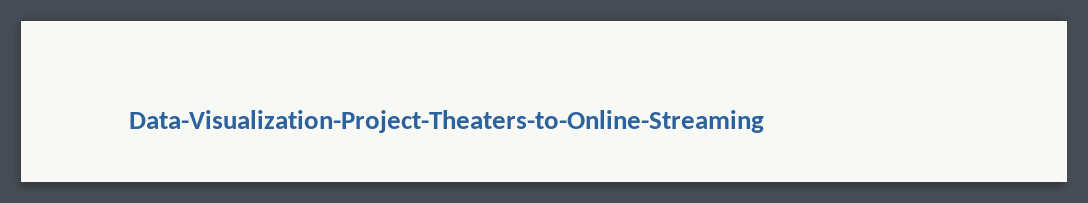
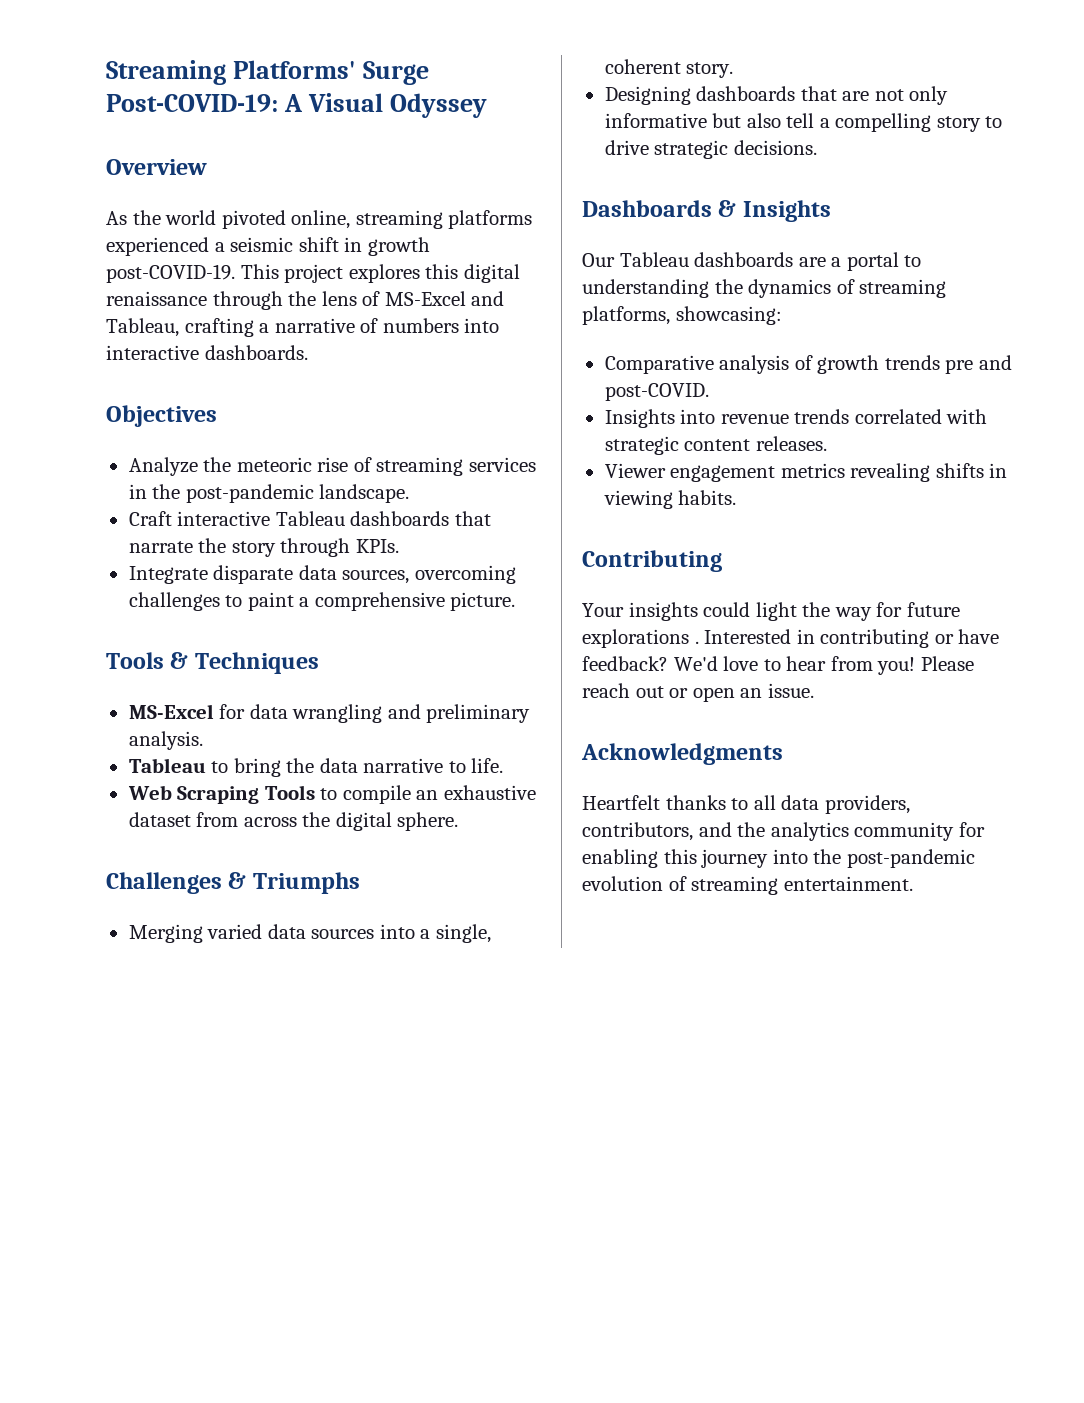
- Data-Visualization-Project-Theaters-to-Online-Streaming
+ Streaming Platforms' Surge Post-COVID-19: A Visual Odyssey
+ Overview
+ As the world pivoted online, streaming platforms experienced a seismic shift in growth post-COVID-19. This project explores this digital renaissance through the lens of MS-Excel and Tableau, crafting a narrative of numbers into interactive dashboards.
+ Objectives
+ Analyze the meteoric rise of streaming services in the post-pandemic landscape.
+ Craft interactive Tableau dashboards that narrate the story through KPIs.
+ Integrate disparate data sources, overcoming challenges to paint a comprehensive picture.
+ Tools & Techniques
+ MS-Excel for data wrangling and preliminary analysis.
+ Tableau to bring the data narrative to life.
+ Web Scraping Tools to compile an exhaustive dataset from across the digital sphere.
+ Challenges & Triumphs
+ Merging varied data sources into a single, coherent story.
+ Designing dashboards that are not only informative but also tell a compelling story to drive strategic decisions.
+ Dashboards & Insights
+ Our Tableau dashboards are a portal to understanding the dynamics of streaming platforms, showcasing:
+ Comparative analysis of growth trends pre and post-COVID.
+ Insights into revenue trends correlated with strategic content releases.
+ Viewer engagement metrics revealing shifts in viewing habits.
+ Contributing
+ Your insights could light the way for future explorations . Interested in contributing or have feedback? We'd love to hear from you! Please reach out or open an issue.
+ Acknowledgments
+ Heartfelt thanks to all data providers, contributors, and the analytics community for enabling this journey into the post-pandemic evolution of streaming entertainment.

